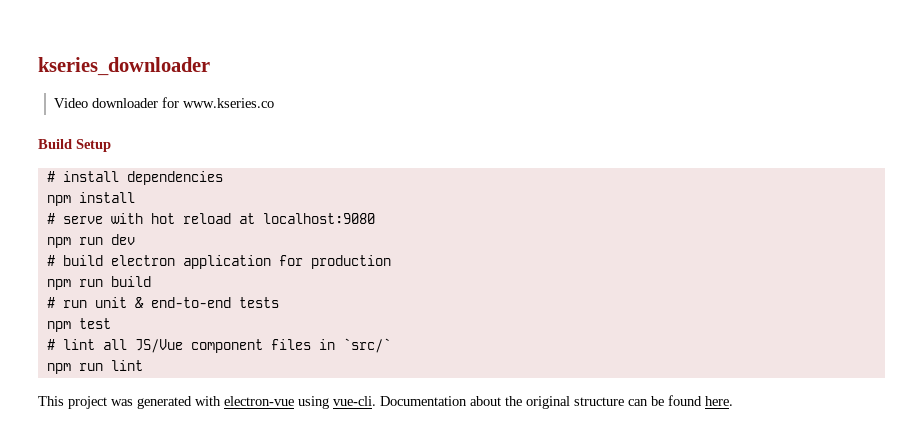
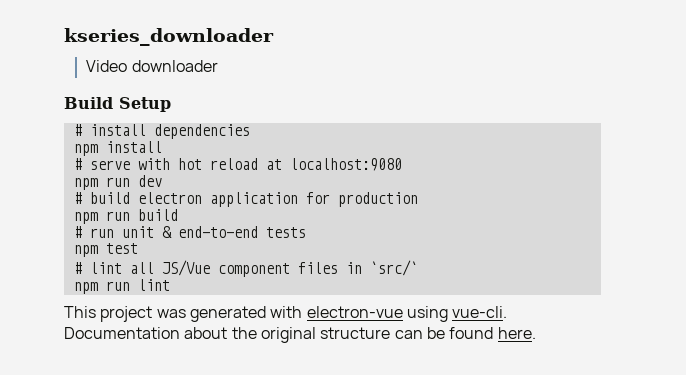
- Video downloader for www.kseries.co
+ Video downloader

